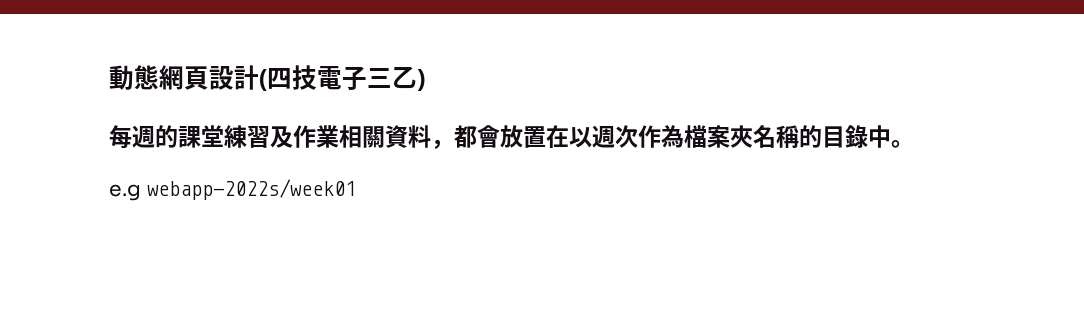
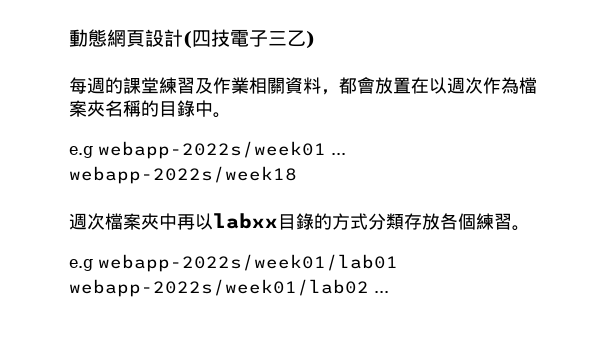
- e.g webapp-2022s/week01
+ e.g webapp-2022s/week01 ... webapp-2022s/week18
+ 週次檔案夾中再以labxx目錄的方式分類存放各個練習。
+ e.g webapp-2022s/week01/lab01 webapp-2022s/week01/lab02 ...

